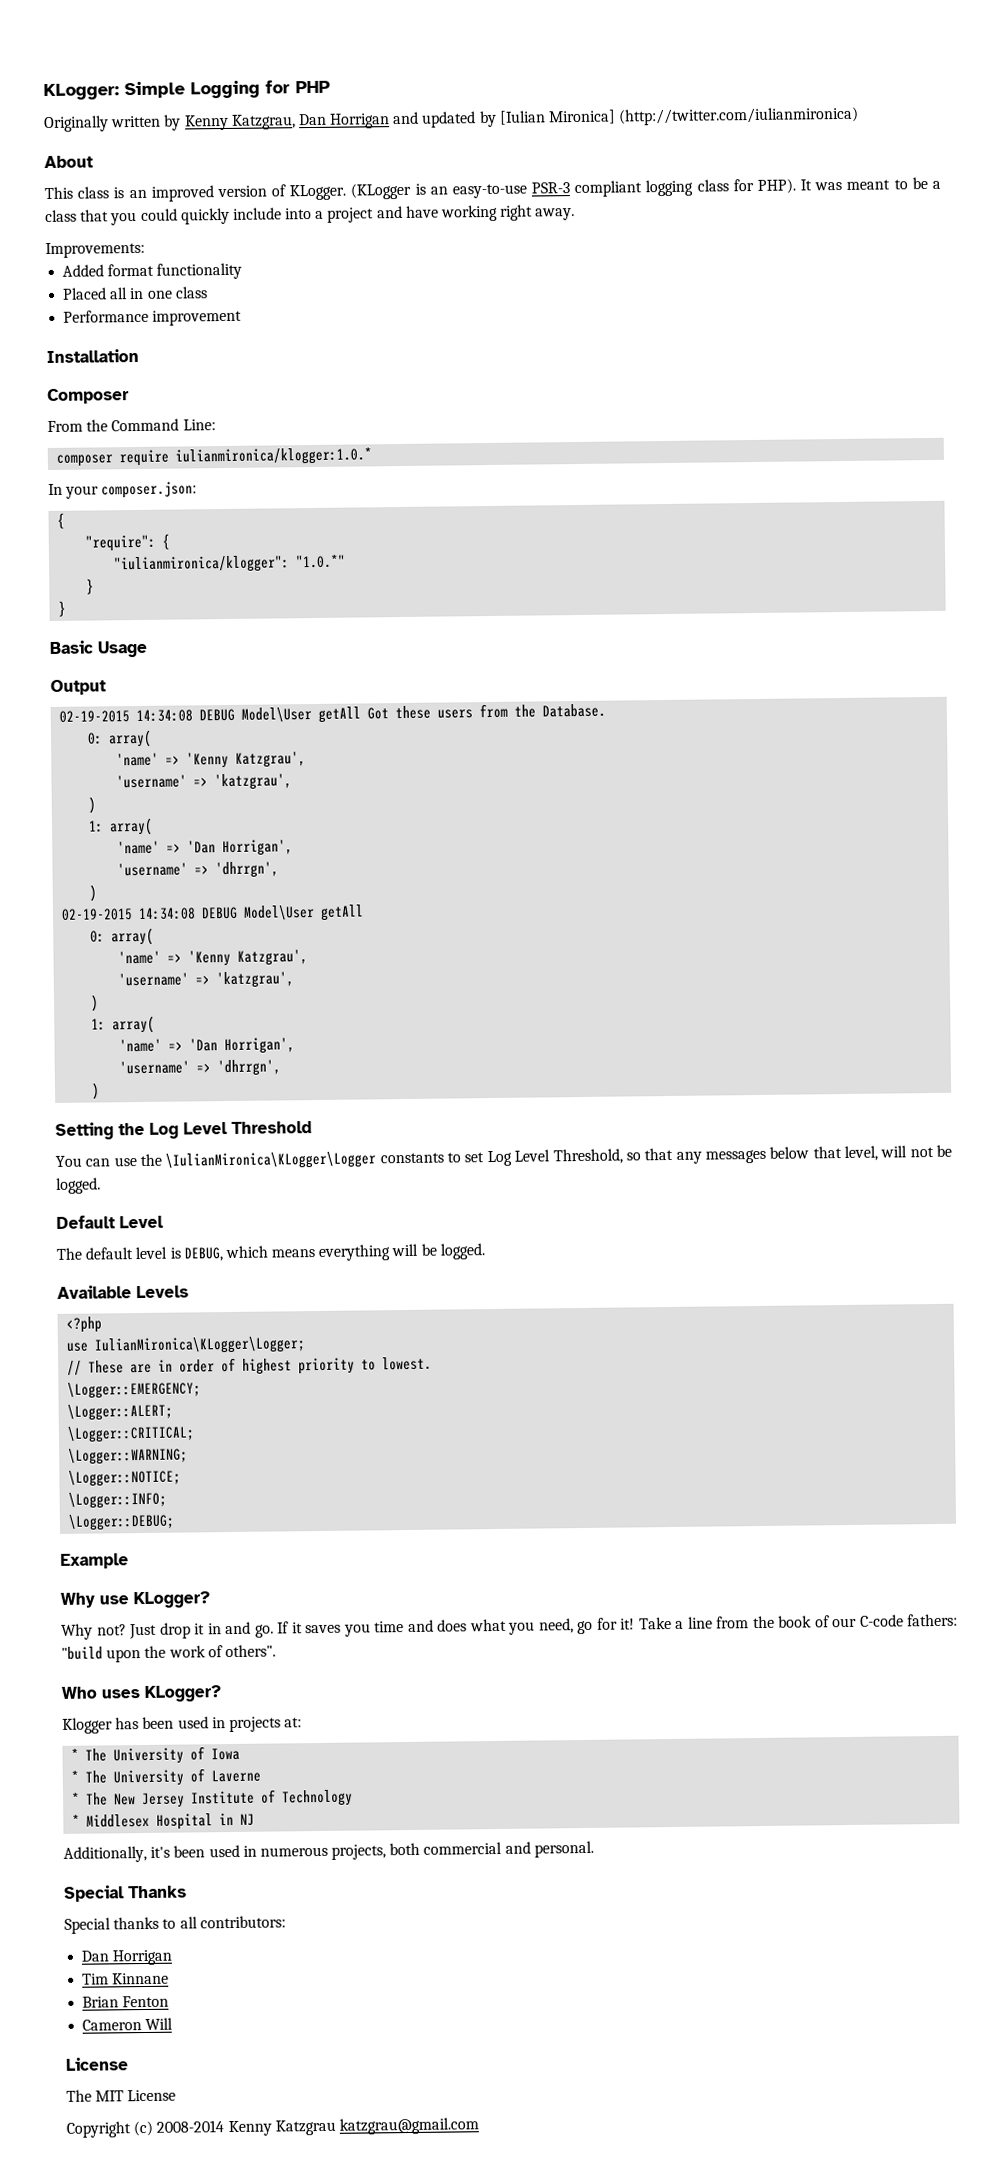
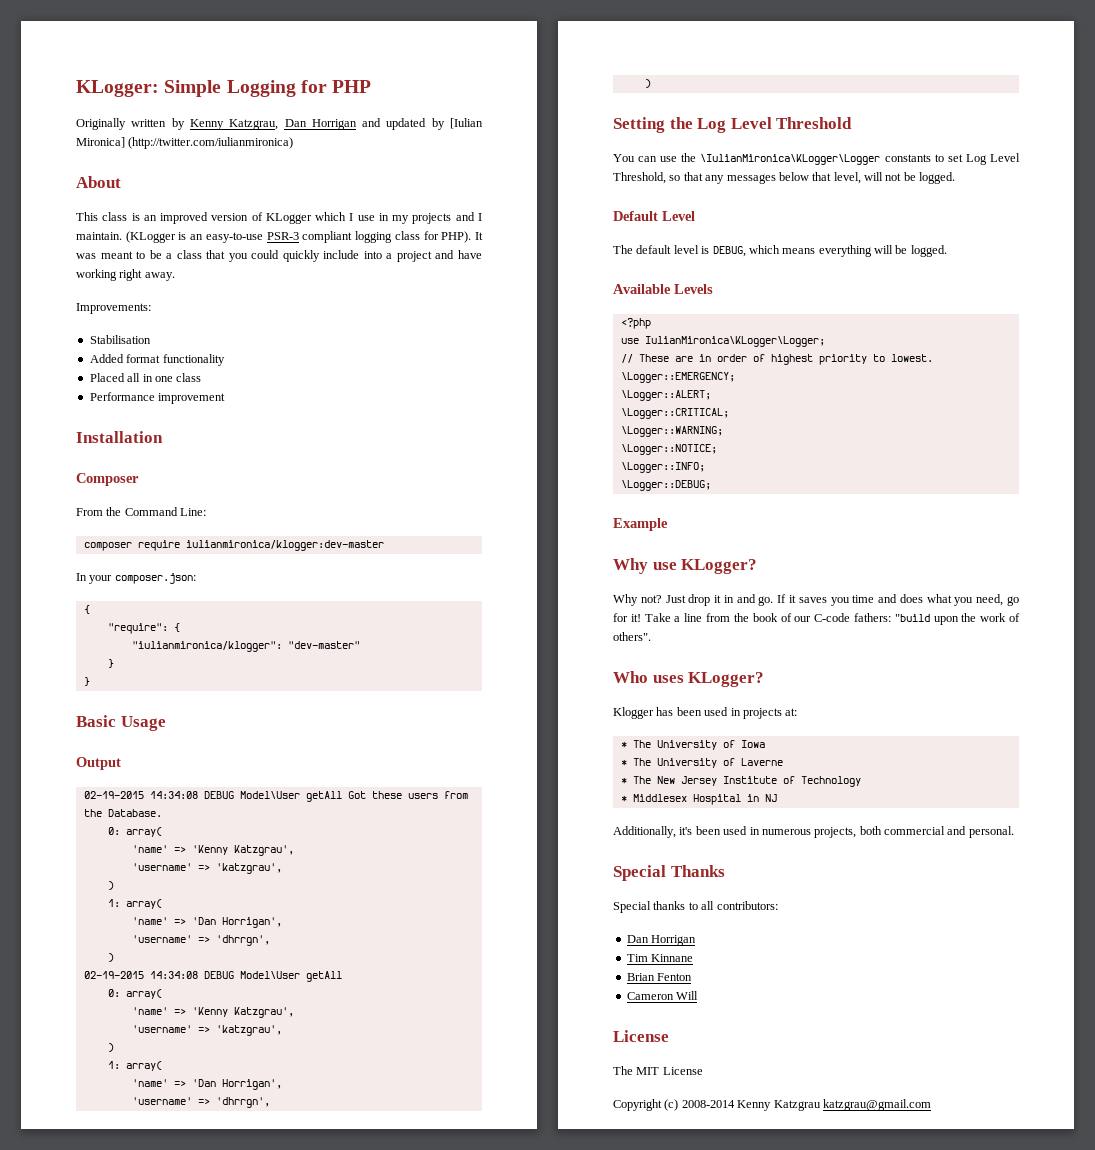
- This class is an improved version of KLogger.
+ This class is an improved version of KLogger which I use in my projects and I maintain.
+ Stabilisation
- composer require iulianmironica/klogger:1.0.*
+ composer require iulianmironica/klogger:dev-master
- "iulianmironica/klogger": "1.0.*"
+ "iulianmironica/klogger": "dev-master"

